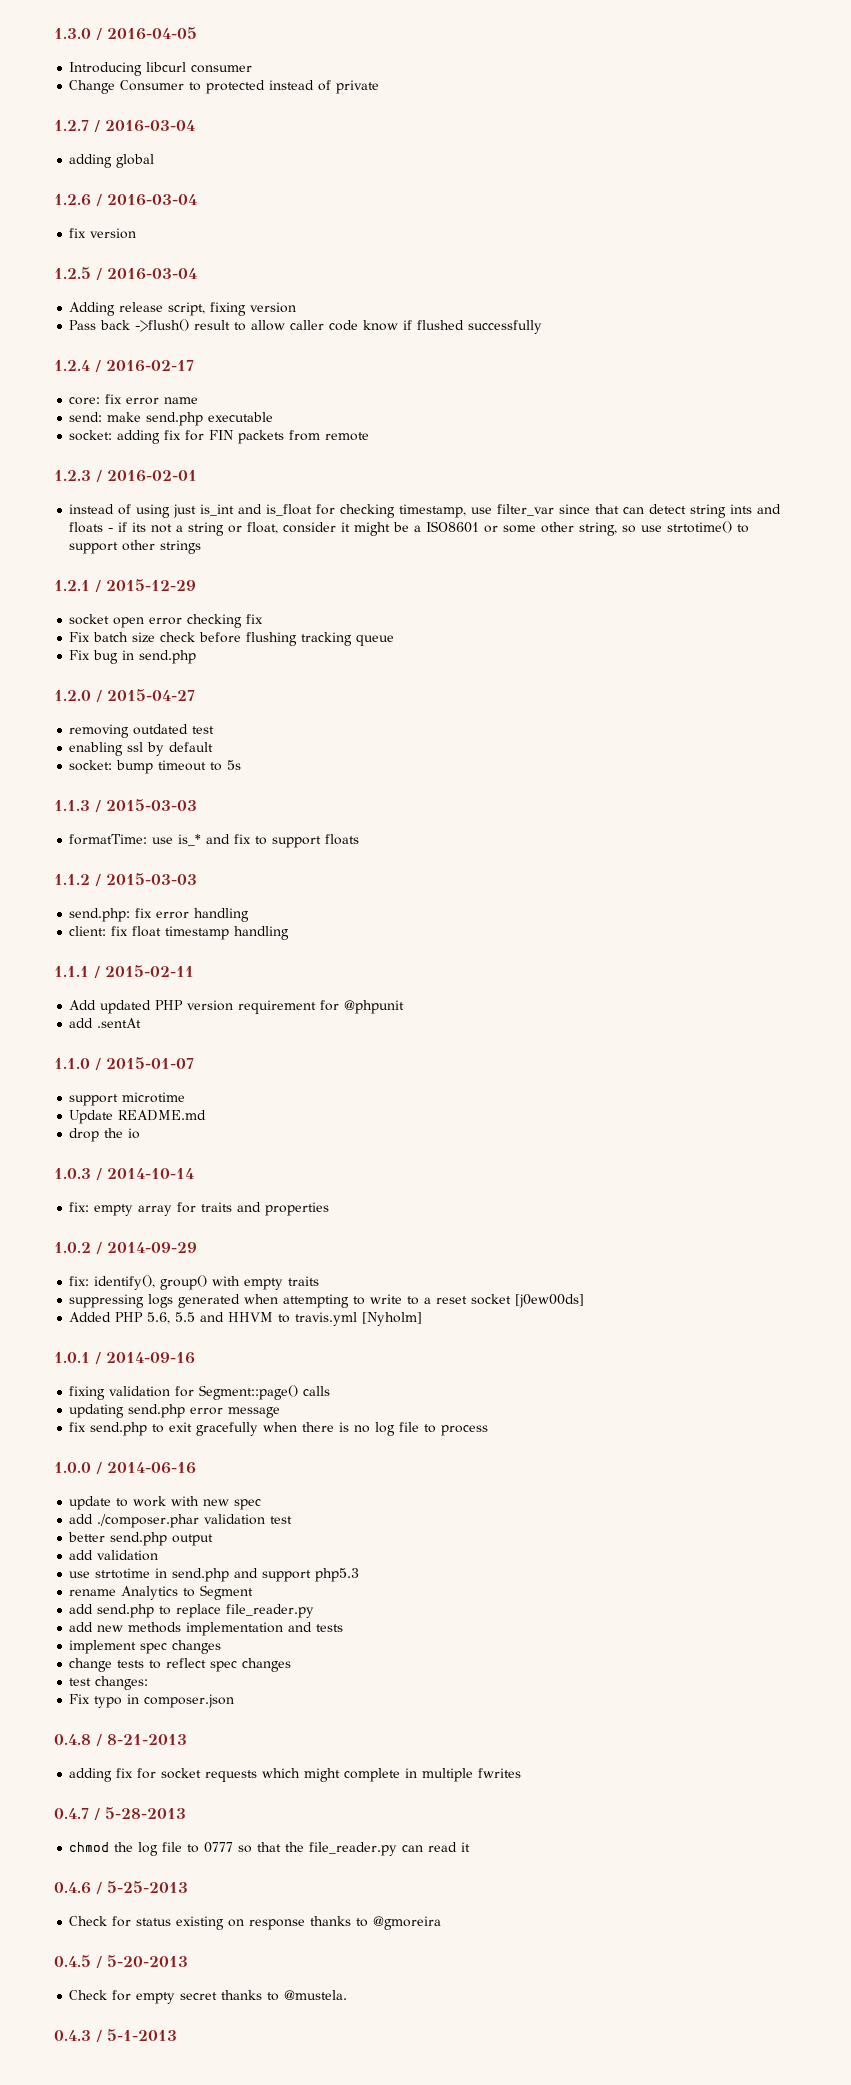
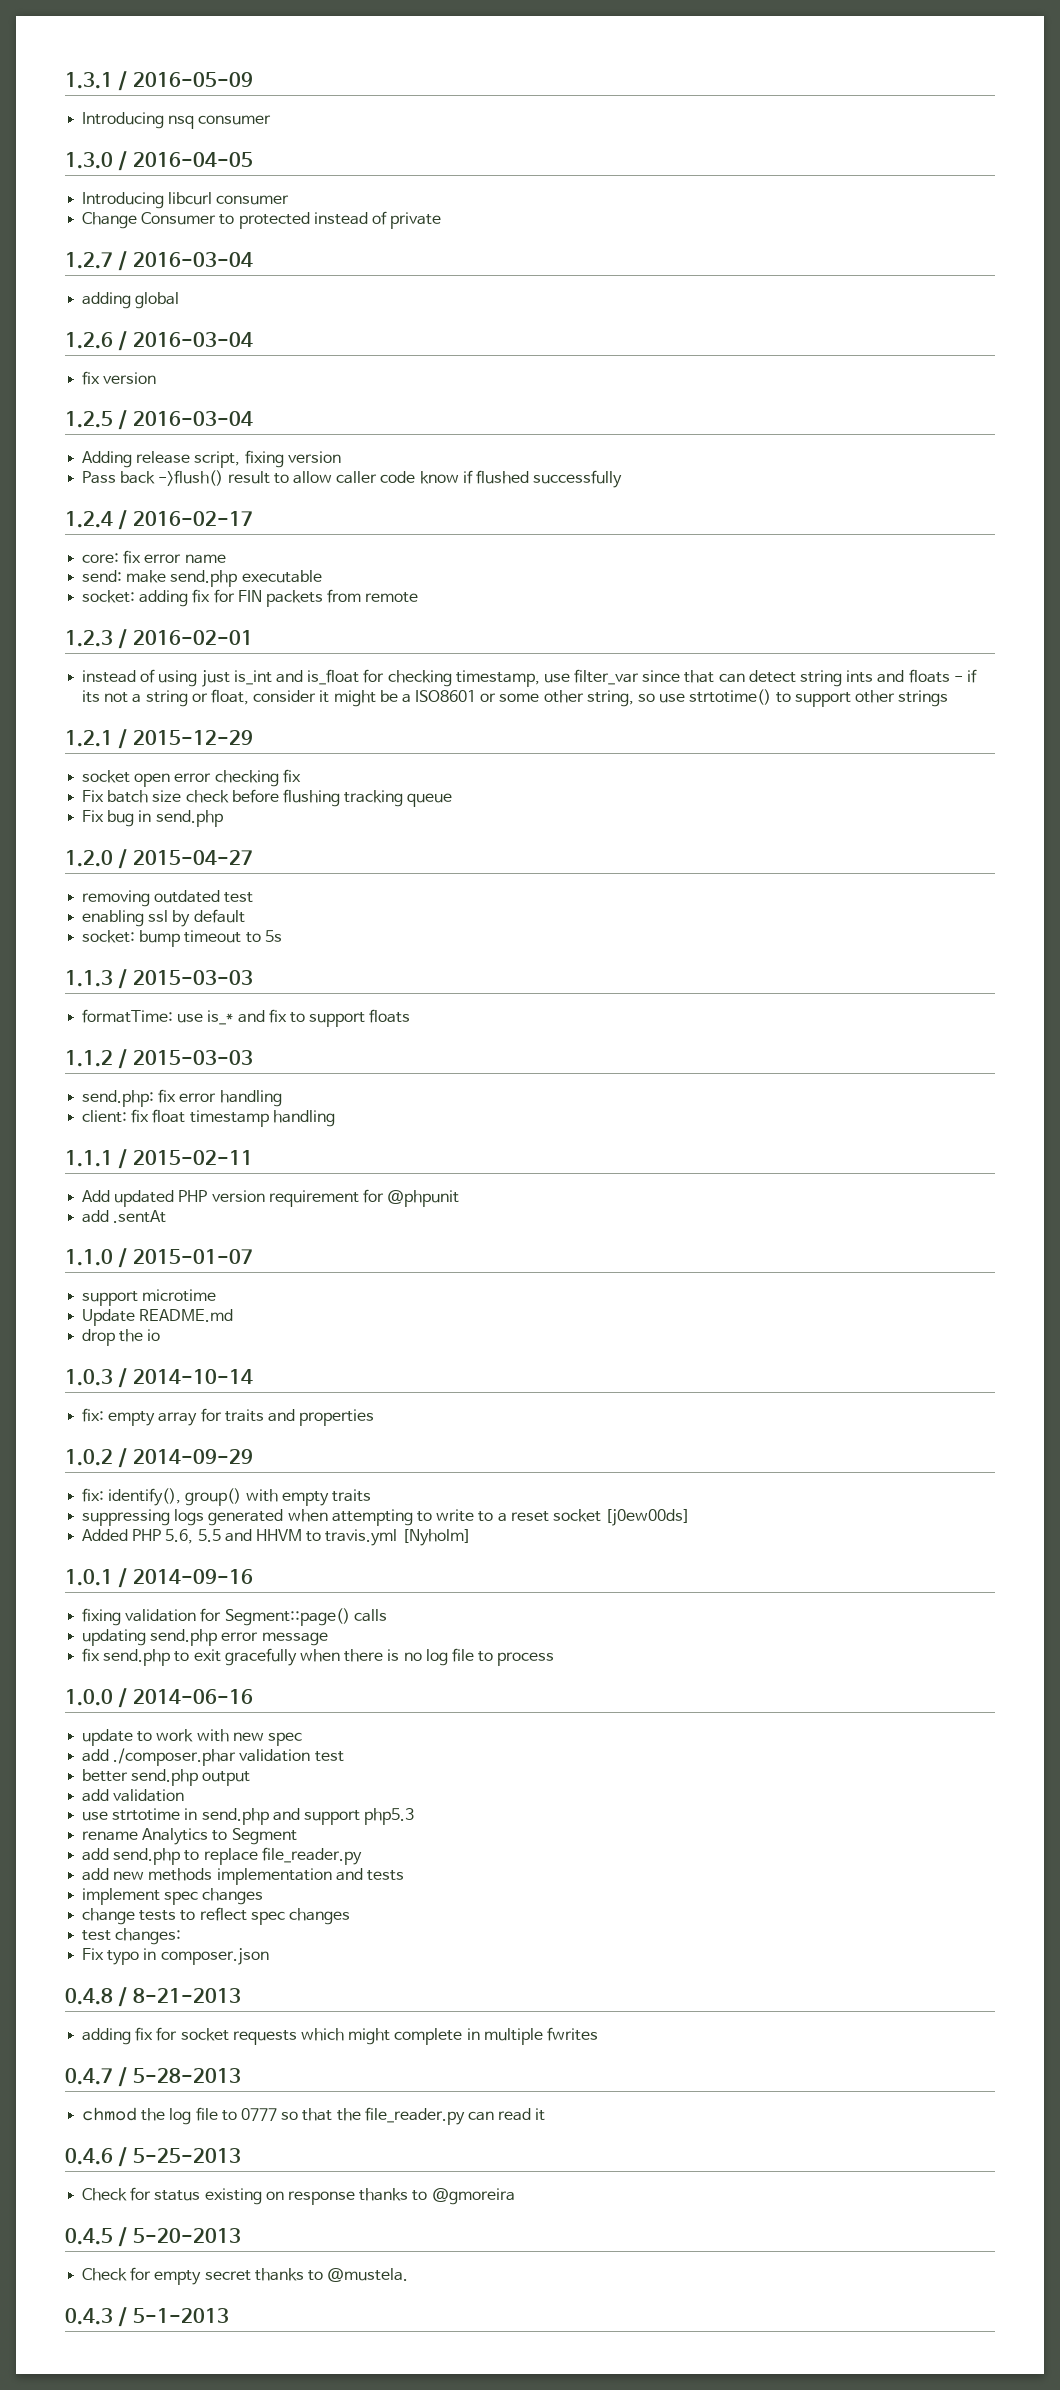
+ 1.3.1 / 2016-05-09
+ Introducing nsq consumer

